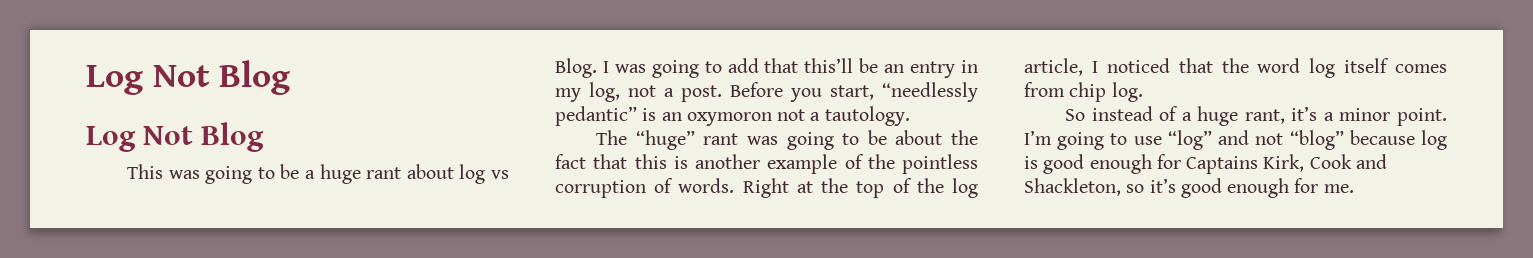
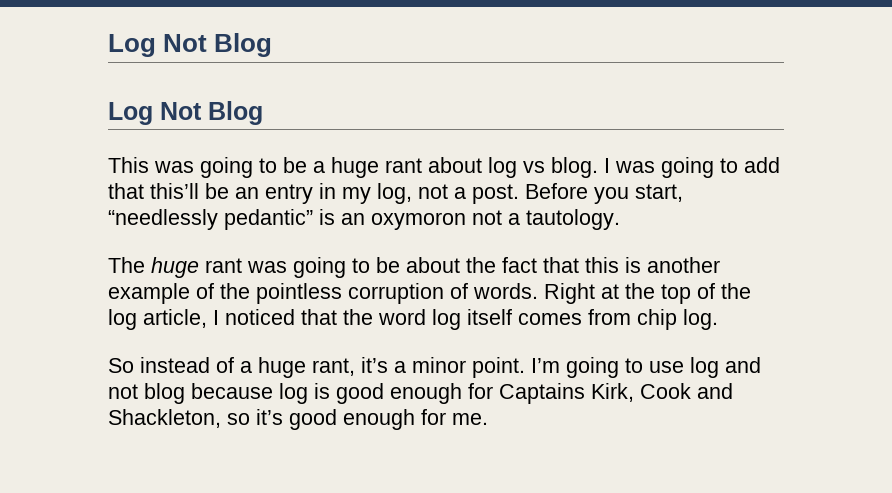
- This was going to be a huge rant about log vs Blog.
+ This was going to be a huge rant about log vs blog.
- The “huge” rant was going to be about the fact that this is another example of the pointless corruption of words.
+ The huge rant was going to be about the fact that this is another example of the pointless corruption of words.
- I’m going to use “log” and not “blog” because log is good enough for Captains Kirk, Cook and Shackleton, so it’s good enough for me.
+ I’m going to use log and not blog because log is good enough for Captains Kirk, Cook and Shackleton, so it’s good enough for me.

